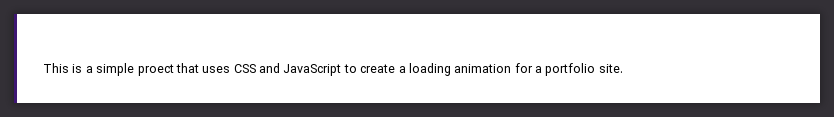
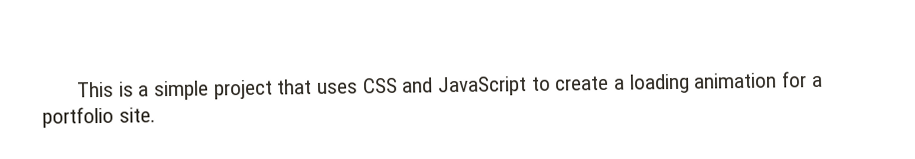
- This is a simple proect that uses CSS and JavaScript to create a loading animation for a portfolio site.
+ This is a simple project that uses CSS and JavaScript to create a loading animation for a portfolio site.

